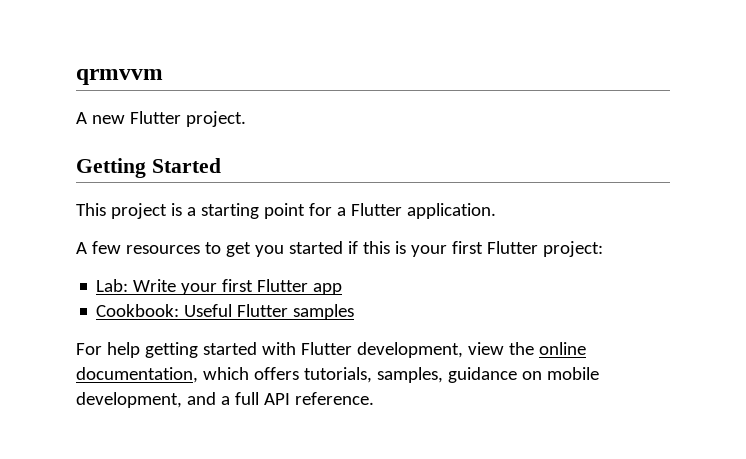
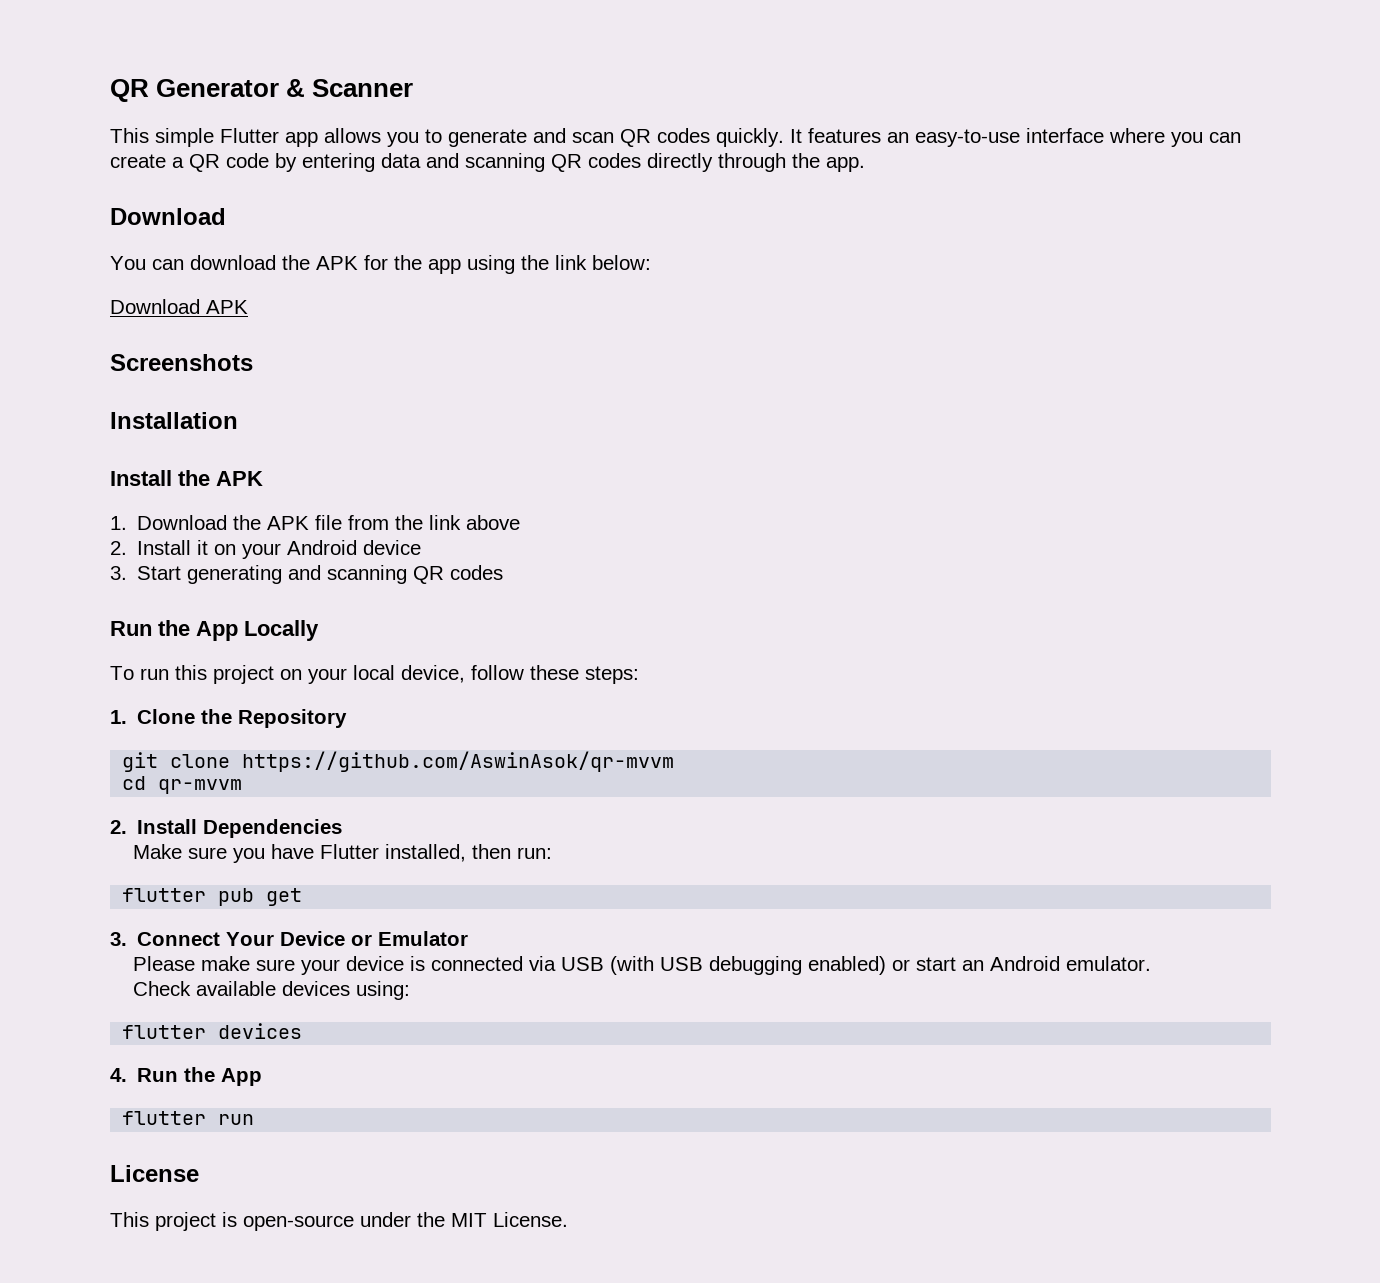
- qrmvvm
- A new Flutter project.
- Getting Started
- This project is a starting point for a Flutter application.
- A few resources to get you started if this is your first Flutter project:
- Lab: Write your first Flutter app
- Cookbook: Useful Flutter samples
- For help getting started with Flutter development, view the online documentation, which offers tutorials, samples, guidance on mobile development, and a full API reference.
+ QR Generator & Scanner
+ This simple Flutter app allows you to generate and scan QR codes quickly. It features an easy-to-use interface where you can create a QR code by entering data and scanning QR codes directly through the app.
+ Download
+ You can download the APK for the app using the link below:
+ Download APK
+ Screenshots
+ Installation
+ Install the APK
+ 1. Download the APK file from the link above
+ 2. Install it on your Android device
+ 3. Start generating and scanning QR codes
+ Run the App Locally
+ To run this project on your local device, follow these steps:
+ 1. Clone the Repository
+ git clone https://github.com/AswinAsok/qr-mvvm
+ cd qr-mvvm
+ 2. Install Dependencies
+ Make sure you have Flutter installed, then run:
+ flutter pub get
+ 3. Connect Your Device or Emulator
+ Please make sure your device is connected via USB (with USB debugging enabled) or start an Android emulator.
+ Check available devices using:
+ flutter devices
+ 4. Run the App
+ flutter run
+ License
+ This project is open-source under the MIT License.

